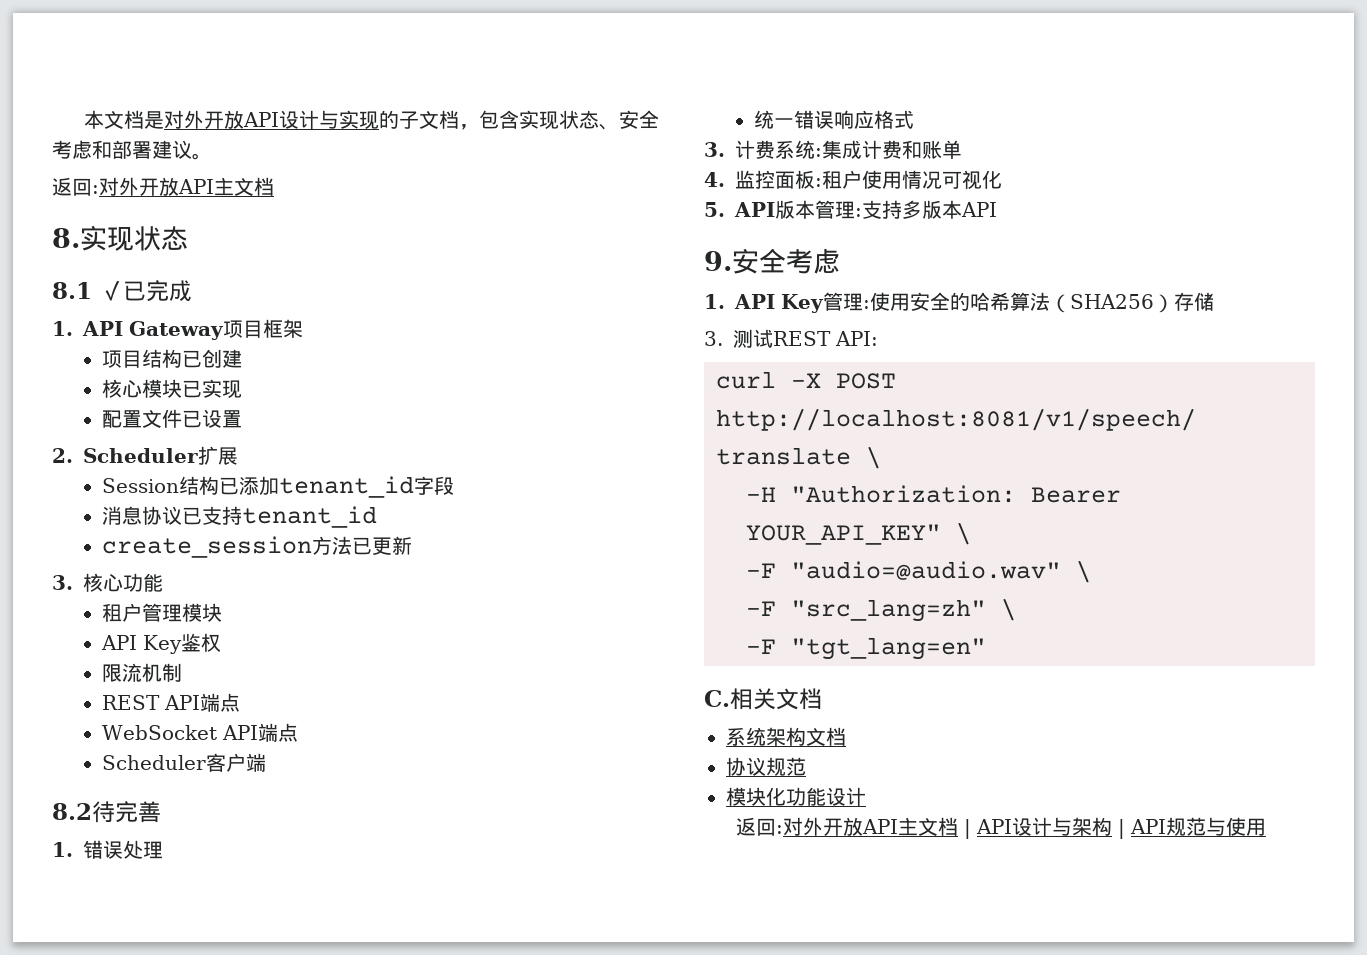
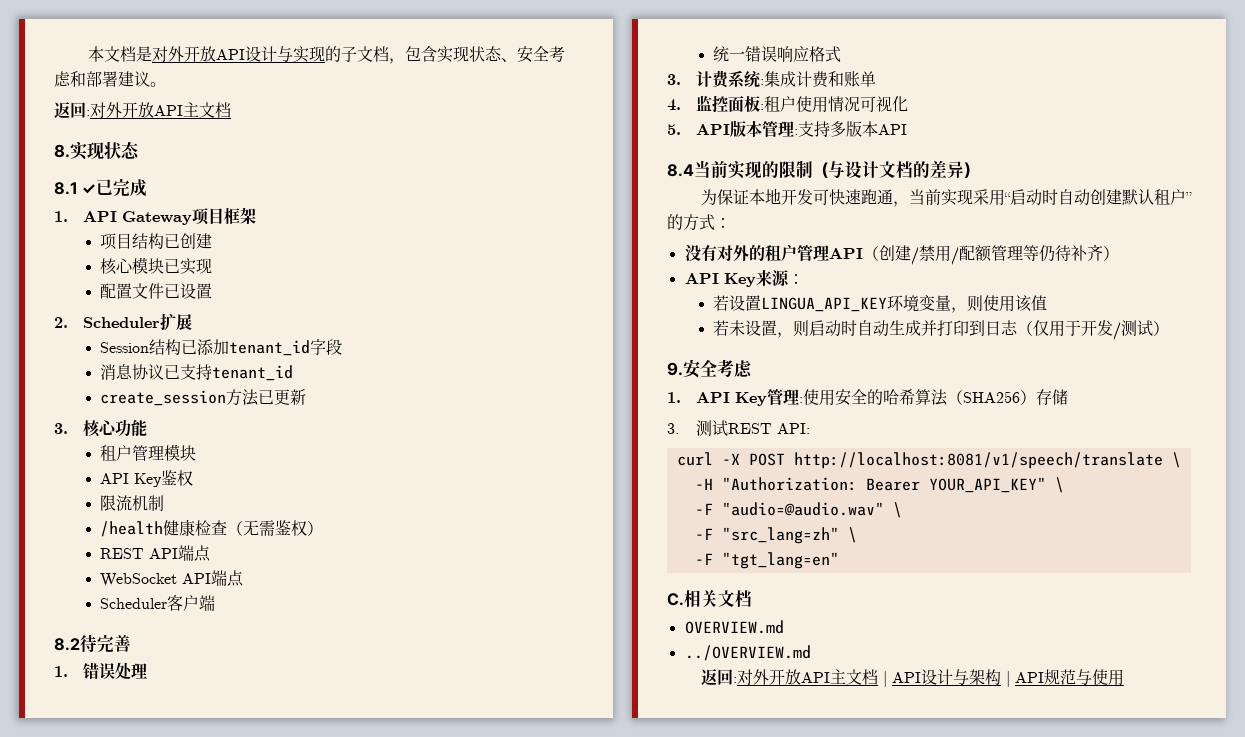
+ /health健康检查（无需鉴权）
+ 8.4当前实现的限制（与设计文档的差异）
+ 为保证本地开发可快速跑通，当前实现采用“启动时自动创建默认租户”的方式：
+ 没有对外的租户管理API（创建/禁用/配额管理等仍待补齐）
+ API Key来源：
+ 若设置LINGUA_API_KEY环境变量，则使用该值
+ 若未设置，则启动时自动生成并打印到日志（仅用于开发/测试）
- 系统架构文档
- 协议规范
- 模块化功能设计
+ OVERVIEW.md
+ ../OVERVIEW.md

